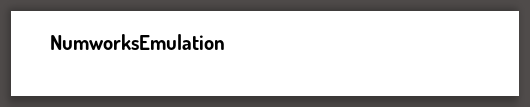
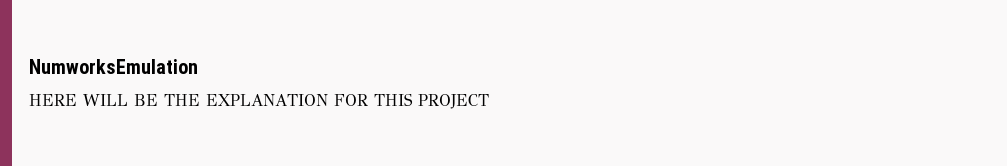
+ HERE WILL BE THE EXPLANATION FOR THIS PROJECT

